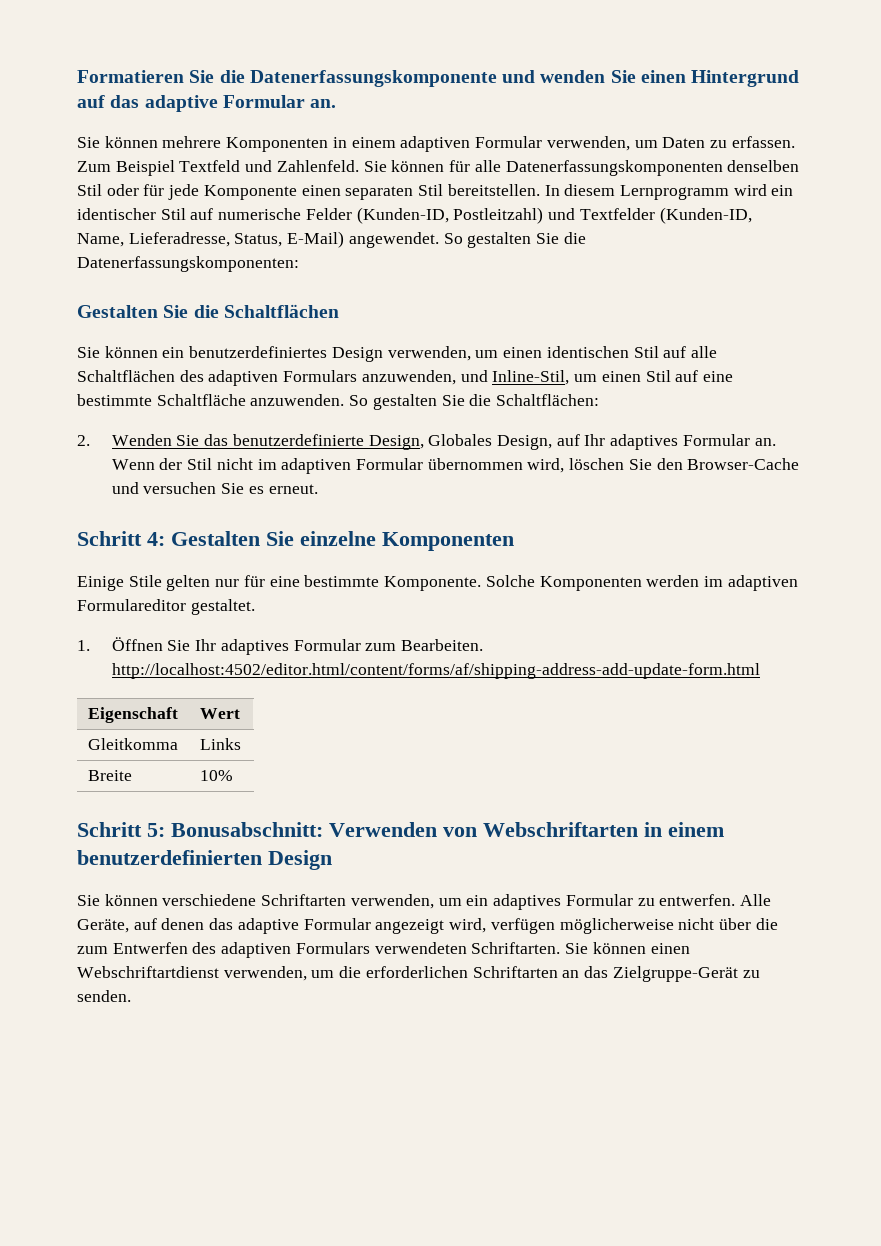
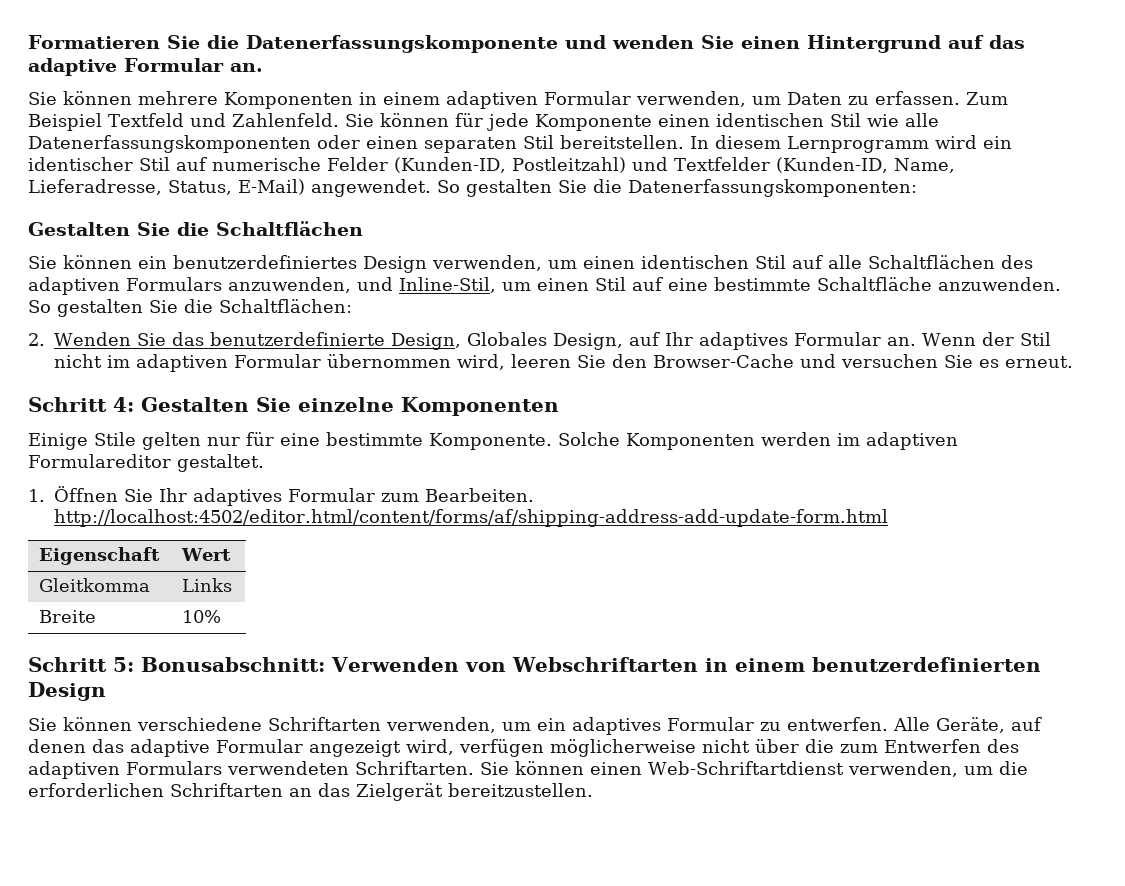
- Sie können für alle Datenerfassungskomponenten denselben Stil oder für jede Komponente einen separaten Stil bereitstellen.
+ Sie können für jede Komponente einen identischen Stil wie alle Datenerfassungskomponenten oder einen separaten Stil bereitstellen.
- Wenn der Stil nicht im adaptiven Formular übernommen wird, löschen Sie den Browser-Cache und versuchen Sie es erneut.
+ Wenn der Stil nicht im adaptiven Formular übernommen wird, leeren Sie den Browser-Cache und versuchen Sie es erneut.
- Sie können einen Webschriftartdienst verwenden, um die erforderlichen Schriftarten an das Zielgruppe-Gerät zu senden.
+ Sie können einen Web-Schriftartdienst verwenden, um die erforderlichen Schriftarten an das Zielgerät bereitzustellen.

